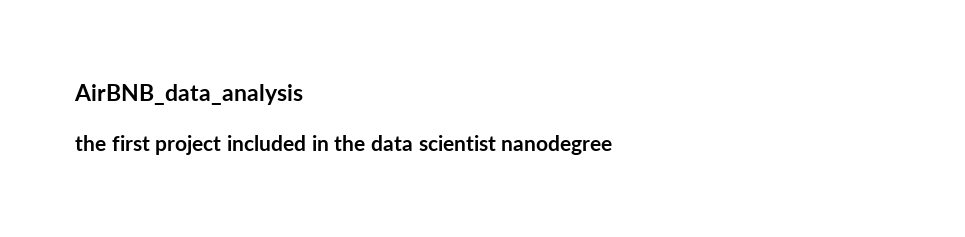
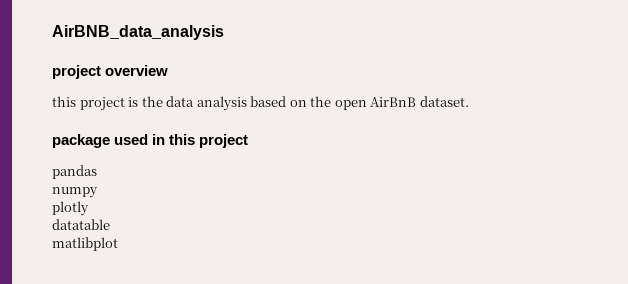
- the first project included in the data scientist nanodegree
+ project overview
+ this project is the data analysis based on the open AirBnB dataset.
+ package used in this project
+ pandas
+ numpy
+ plotly
+ datatable
+ matlibplot

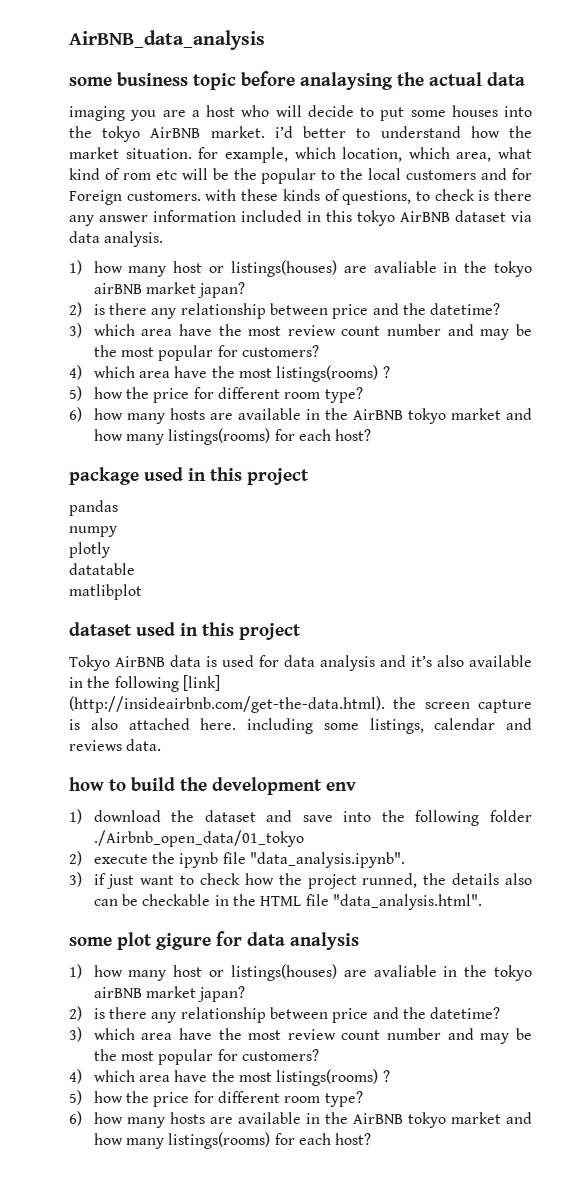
- project overview
- this project is the data analysis based on the open AirBnB dataset.
+ some business topic before analaysing the actual data
+ imaging you are a host who will decide to put some houses into the tokyo AirBNB market. i’d better to understand how the market situation. for example, which location, which area, what kind of rom etc will be the popular to the local customers and for Foreign customers. with these kinds of questions, to check is there any answer information included in this tokyo AirBNB dataset via data analysis.
+ 1) how many host or listings(houses) are avaliable in the tokyo airBNB market japan?
+ 2) is there any relationship between price and the datetime?
+ 3) which area have the most review count number and may be the most popular for customers?
+ 4) which area have the most listings(rooms) ?
+ 5) how the price for different room type?
+ 6) how many hosts are available in the AirBNB tokyo market and how many listings(rooms) for each host?
+ dataset used in this project
+ Tokyo AirBNB data is used for data analysis and it’s also available in the following [link] (http://insideairbnb.com/get-the-data.html). the screen capture is also attached here. including some listings, calendar and reviews data.
+ how to build the development env
+ 1) download the dataset and save into the following folder ./Airbnb_open_data/01_tokyo
+ 2) execute the ipynb file "data_analysis.ipynb".
+ 3) if just want to check how the project runned, the details also can be checkable in the HTML file "data_analysis.html".
+ some plot gigure for data analysis
+ 1) how many host or listings(houses) are avaliable in the tokyo airBNB market japan?
+ 2) is there any relationship between price and the datetime?
+ 3) which area have the most review count number and may be the most popular for customers?
+ 4) which area have the most listings(rooms) ?
+ 5) how the price for different room type?
+ 6) how many hosts are available in the AirBNB tokyo market and how many listings(rooms) for each host?

